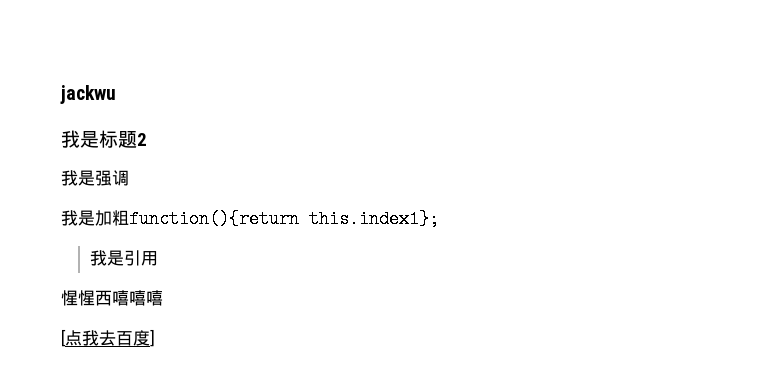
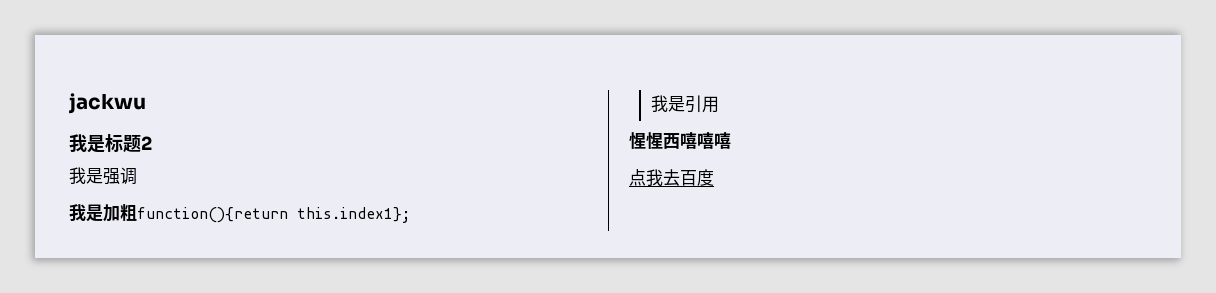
- [点我去百度]
+ 点我去百度

